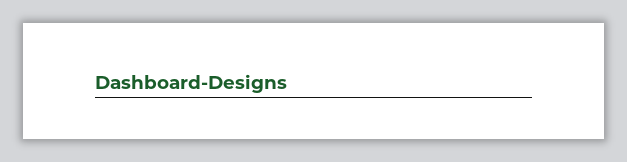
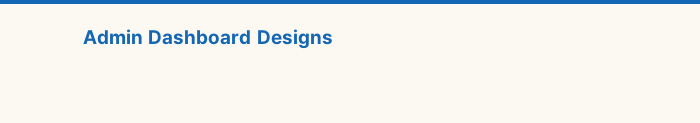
- Dashboard-Designs
+ Admin Dashboard Designs

